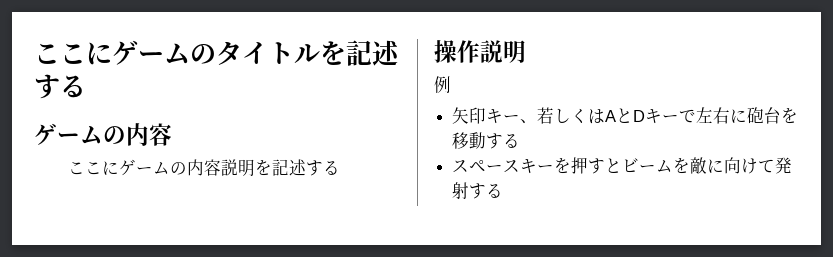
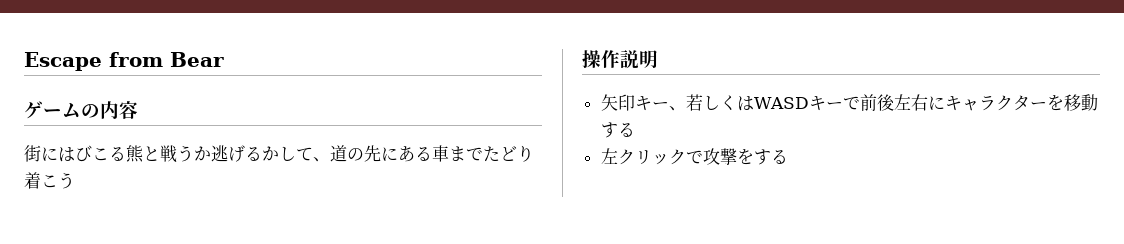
- ここにゲームのタイトルを記述する
+ Escape from Bear
  ゲームの内容
- ここにゲームの内容説明を記述する
+ 街にはびこる熊と戦うか逃げるかして、道の先にある車までたどり着こう
- 例
- 矢印キー、若しくはAとDキーで左右に砲台を移動する
- スペースキーを押すとビームを敵に向けて発射する
+ 矢印キー、若しくはWASDキーで前後左右にキャラクターを移動する
+ 左クリックで攻撃をする

